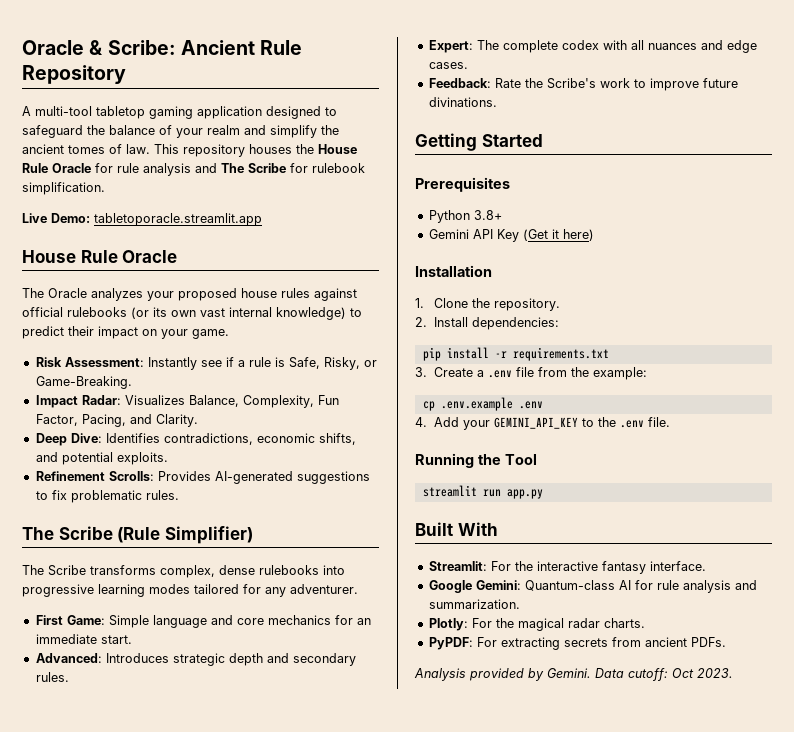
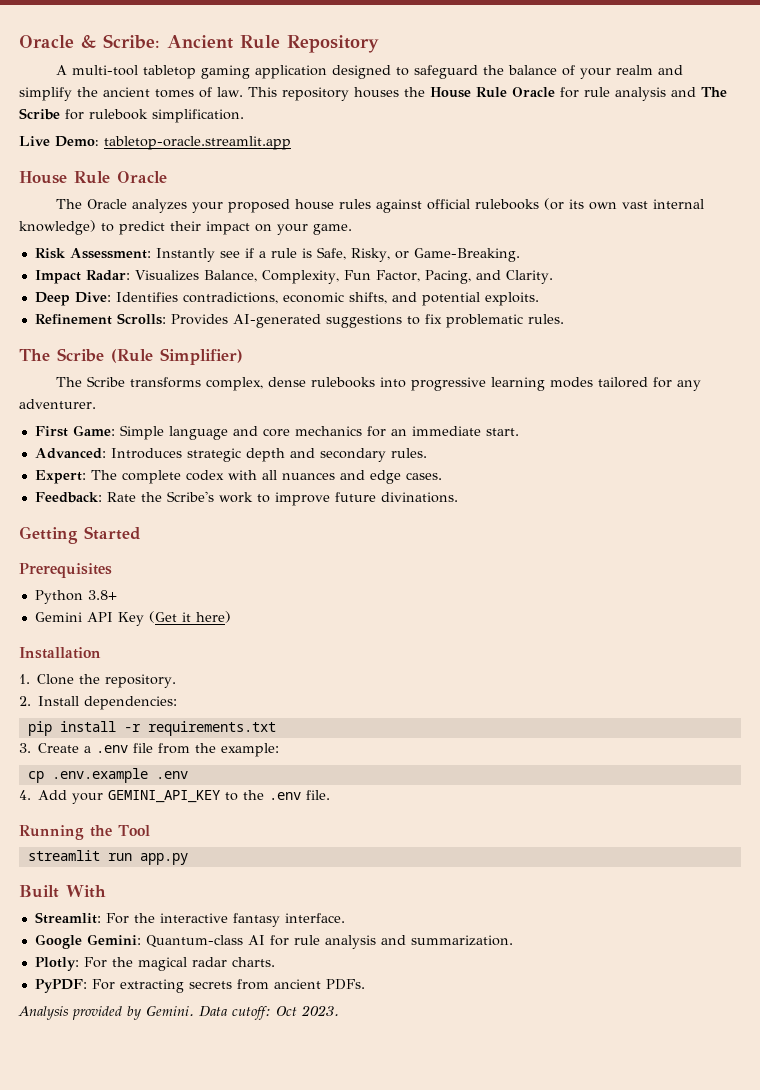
- Live Demo: tabletoporacle.streamlit.app
+ Live Demo: tabletop-oracle.streamlit.app

